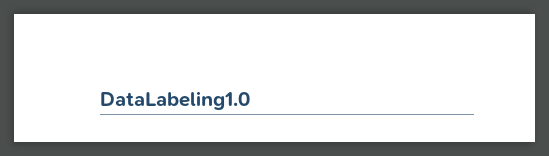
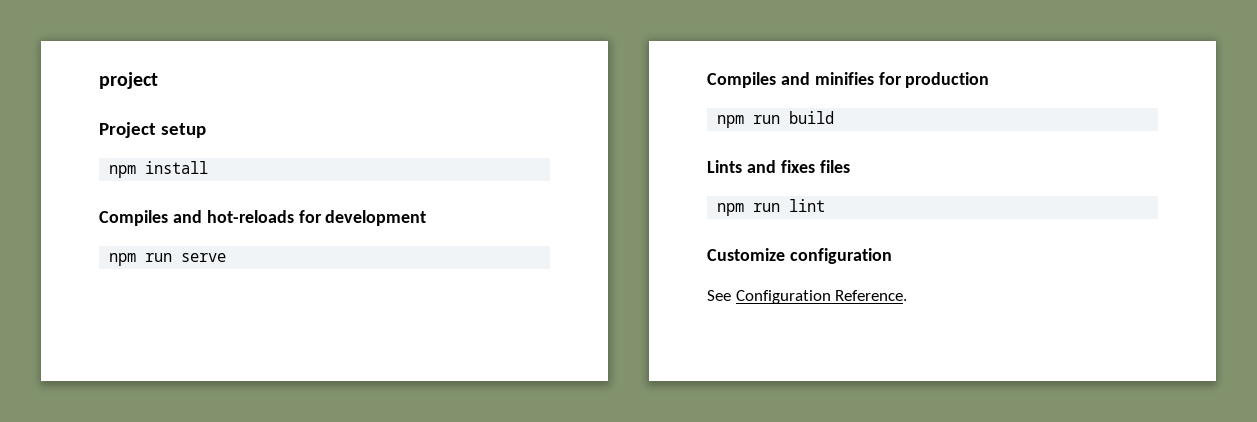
- DataLabeling1.0
+ project
+ Project setup
+ npm install
+ Compiles and hot-reloads for development
+ npm run serve
+ Compiles and minifies for production
+ npm run build
+ Lints and fixes files
+ npm run lint
+ Customize configuration
+ See Configuration Reference.

